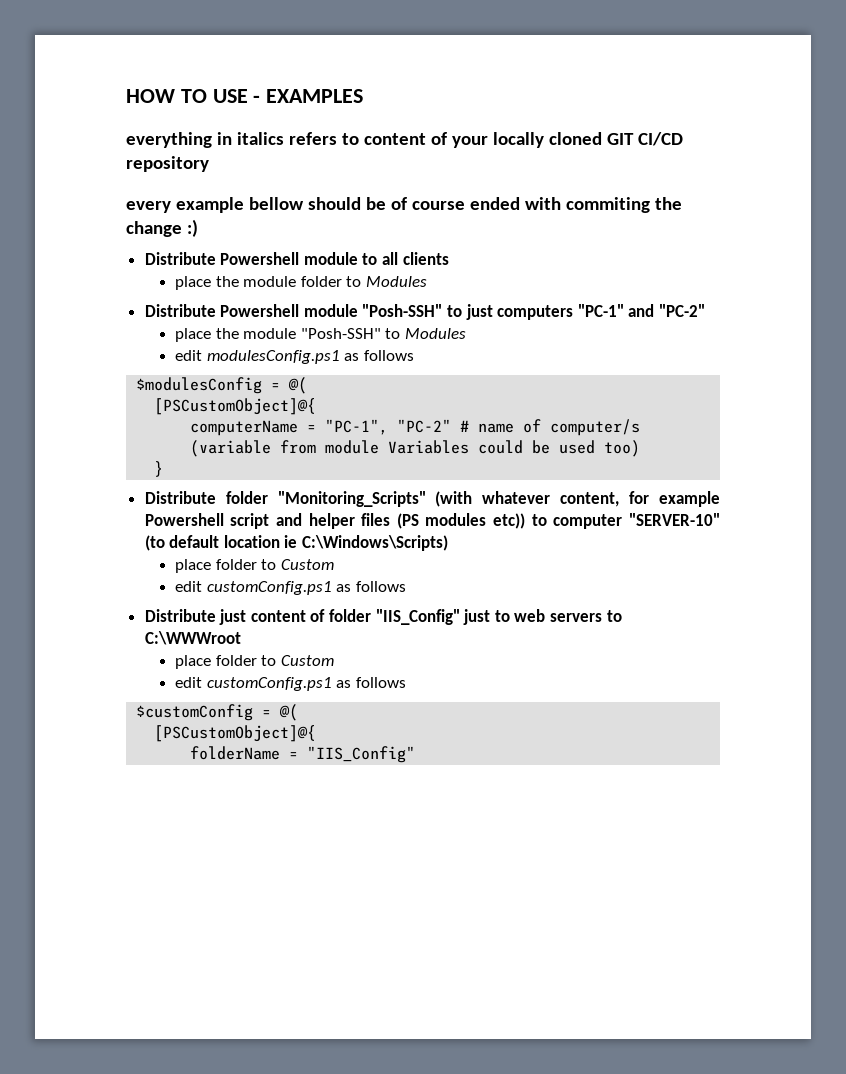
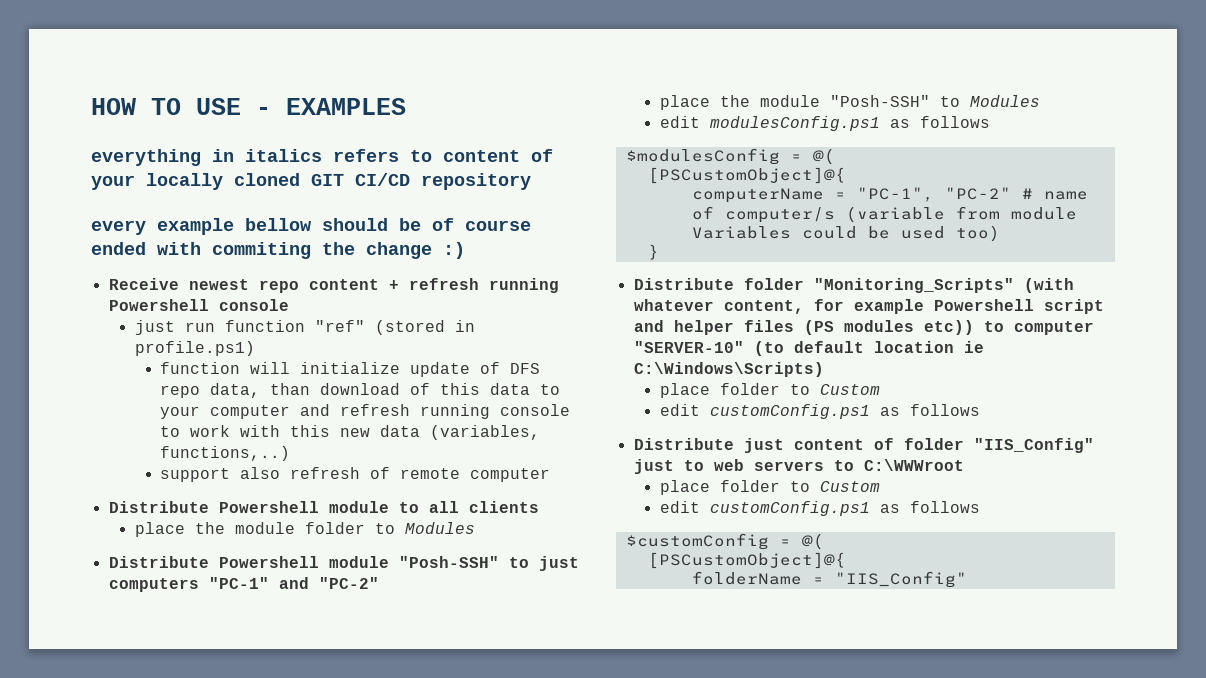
+ Receive newest repo content + refresh running Powershell console
+ just run function "ref" (stored in profile.ps1)
+ function will initialize update of DFS repo data, than download of this data to your computer and refresh running console to work with this new data (variables, functions,..)
+ support also refresh of remote computer

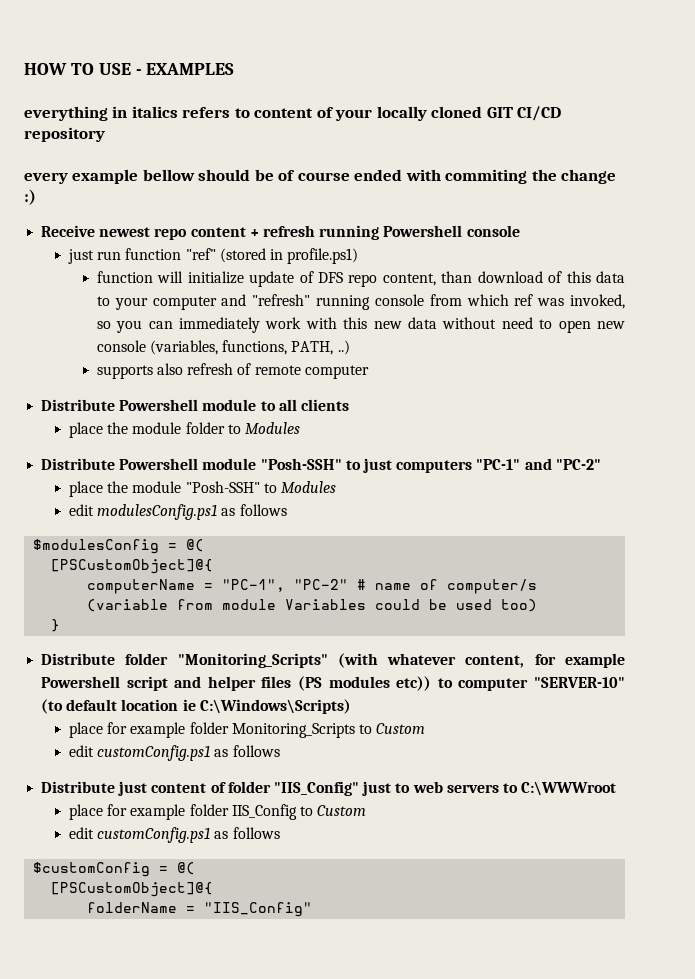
- function will initialize update of DFS repo data, than download of this data to your computer and refresh running console to work with this new data (variables, functions,..)
- support also refresh of remote computer
+ function will initialize update of DFS repo content, than download of this data to your computer and "refresh" running console from which ref was invoked, so you can immediately work with this new data without need to open new console (variables, functions, PATH, ..)
+ supports also refresh of remote computer
  Distribute folder "Monitoring_Scripts" (with whatever content, for example Powershell script and helper files (PS modules etc)) to computer "SERVER-10" (to default location ie C:\Windows\Scripts)
- place folder to Custom
+ place for example folder Monitoring_Scripts to Custom
  Distribute just content of folder "IIS_Config" just to web servers to C:\WWWroot
- place folder to Custom
+ place for example folder IIS_Config to Custom

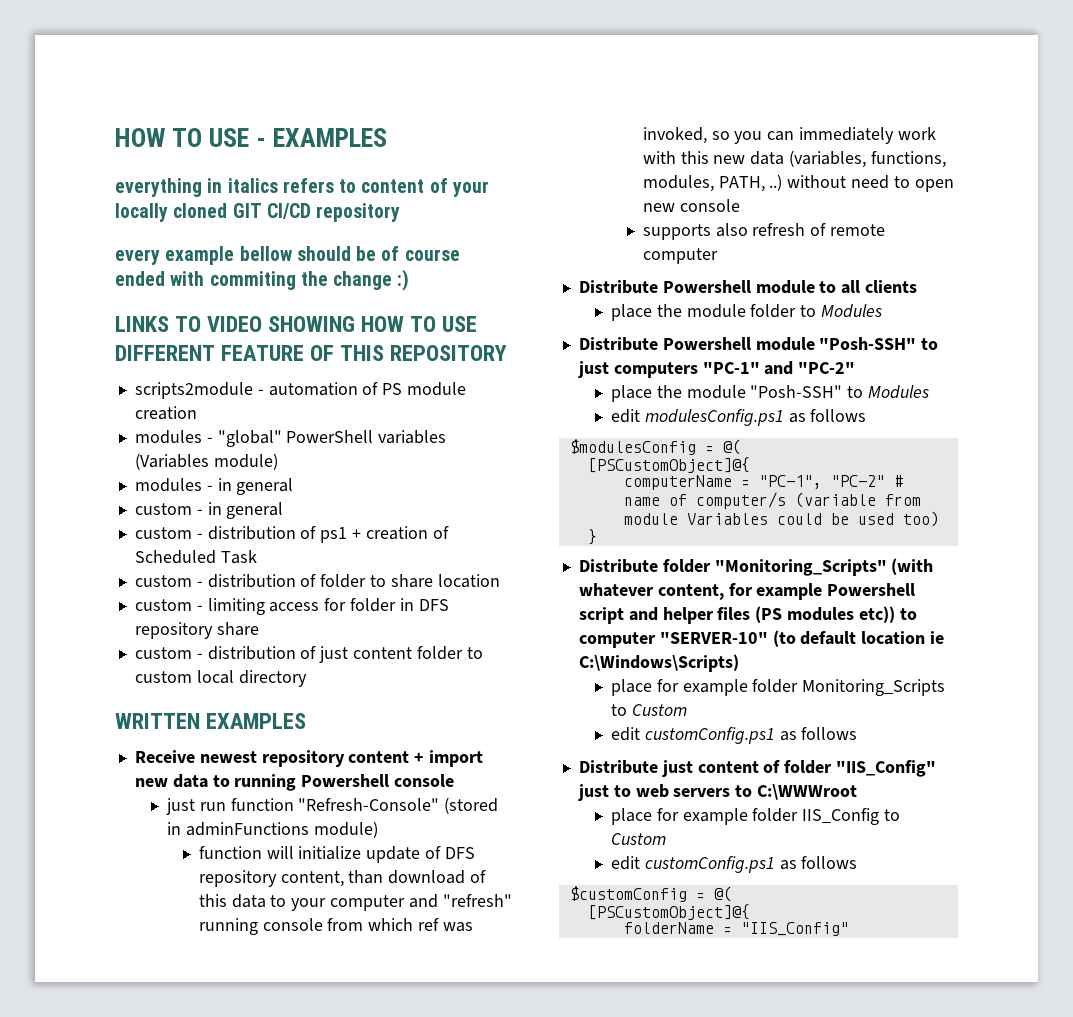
+ LINKS TO VIDEO SHOWING HOW TO USE DIFFERENT FEATURE OF THIS REPOSITORY
+ scripts2module - automation of PS module creation
+ modules - "global" PowerShell variables (Variables module)
+ modules - in general
+ custom - in general
+ custom - distribution of ps1 + creation of Scheduled Task
+ custom - distribution of folder to share location
+ custom - limiting access for folder in DFS repository share
+ custom - distribution of just content folder to custom local directory
+ WRITTEN EXAMPLES
- Receive newest repo content + refresh running Powershell console
+ Receive newest repository content + import new data to running Powershell console
- just run function "ref" (stored in profile.ps1)
+ just run function "Refresh-Console" (stored in adminFunctions module)
- function will initialize update of DFS repo content, than download of this data to your computer and "refresh" running console from which ref was invoked, so you can immediately work with this new data without need to open new console (variables, functions, PATH, ..)
+ function will initialize update of DFS repository content, than download of this data to your computer and "refresh" running console from which ref was invoked, so you can immediately work with this new data (variables, functions, modules, PATH, ..) without need to open new console

